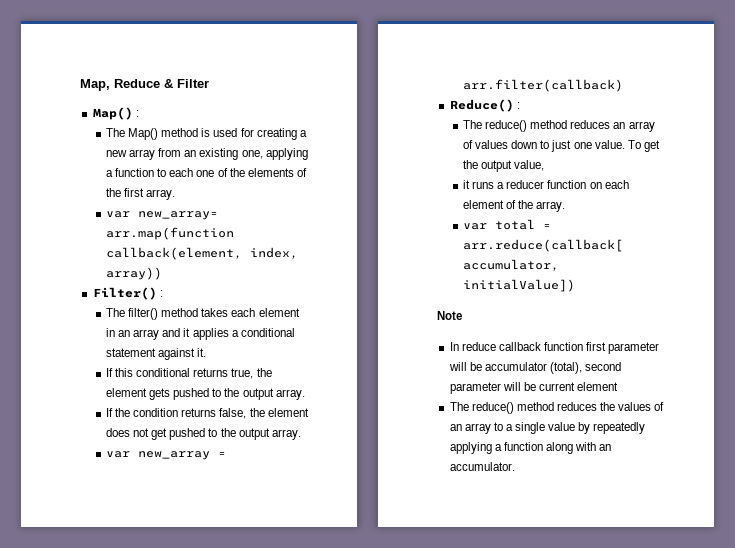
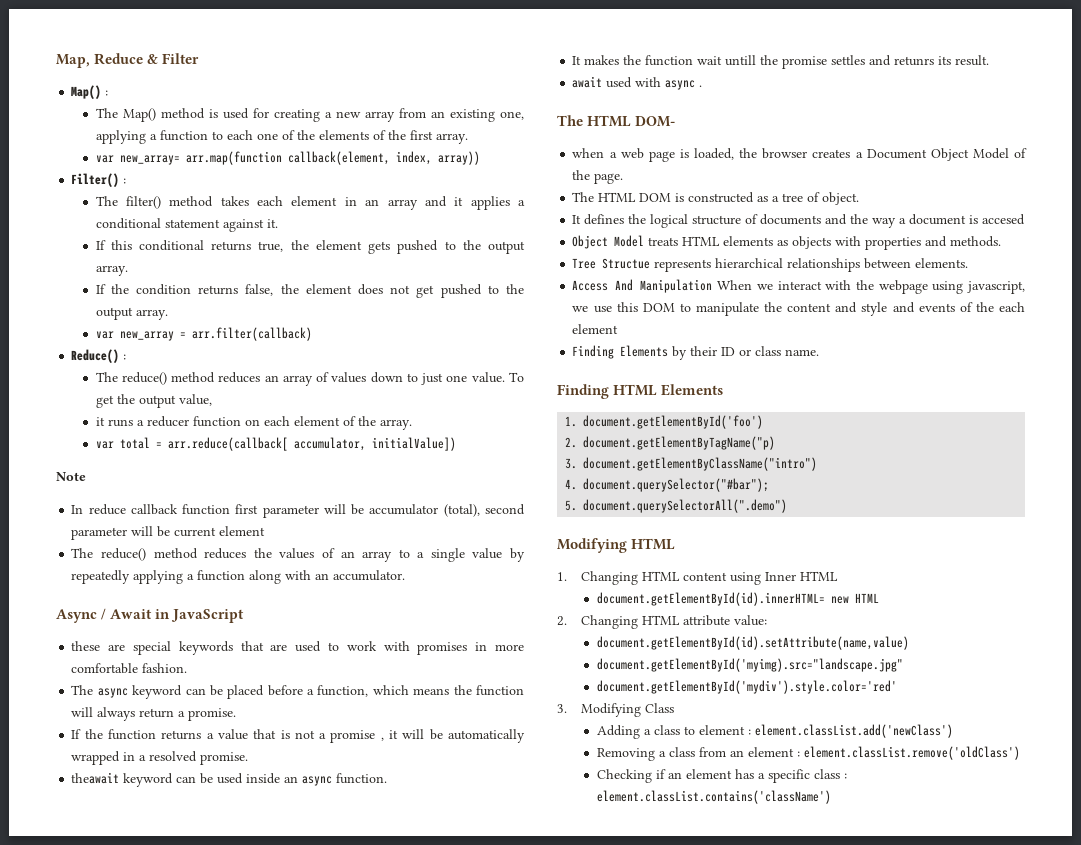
+ Async / Await in JavaScript
+ these are special keywords that are used to work with promises in more comfortable fashion.
+ The async keyword can be placed before a function, which means the function will always return a promise.
+ If the function returns a value that is not a promise , it will be automatically wrapped in a resolved promise.
+ theawait keyword can be used inside an async function.
+ It makes the function wait untill the promise settles and retunrs its result.
+ await used with async .
+ The HTML DOM-
+ when a web page is loaded, the browser creates a Document Object Model of the page.
+ The HTML DOM is constructed as a tree of object.
+ It defines the logical structure of documents and the way a document is accesed
+ Object Model treats HTML elements as objects with properties and methods.
+ Tree Structue represents hierarchical relationships between elements.
+ Access And Manipulation When we interact with the webpage using javascript, we use this DOM to manipulate the content and style and events of the each element
+ Finding Elements by their ID or class name.
+ Finding HTML Elements
+ 1. document.getElementById('foo')
+ 2. document.getElementByTagName("p)
+ 3. document.getElementByClassName("intro")
+ 4. document.querySelector("#bar");
+ 5. document.querySelectorAll(".demo")
+ Modifying HTML
+ 1. Changing HTML content using Inner HTML
+ document.getElementById(id).innerHTML= new HTML
+ 2. Changing HTML attribute value:
+ document.getElementById(id).setAttribute(name,value)
+ document.getElementById('myimg).src="landscape.jpg"
+ document.getElementById('mydiv').style.color='red'
+ 3. Modifying Class
+ Adding a class to element : element.classList.add('newClass')
+ Removing a class from an element : element.classList.remove('oldClass')
+ Checking if an element has a specific class : element.classList.contains('className')

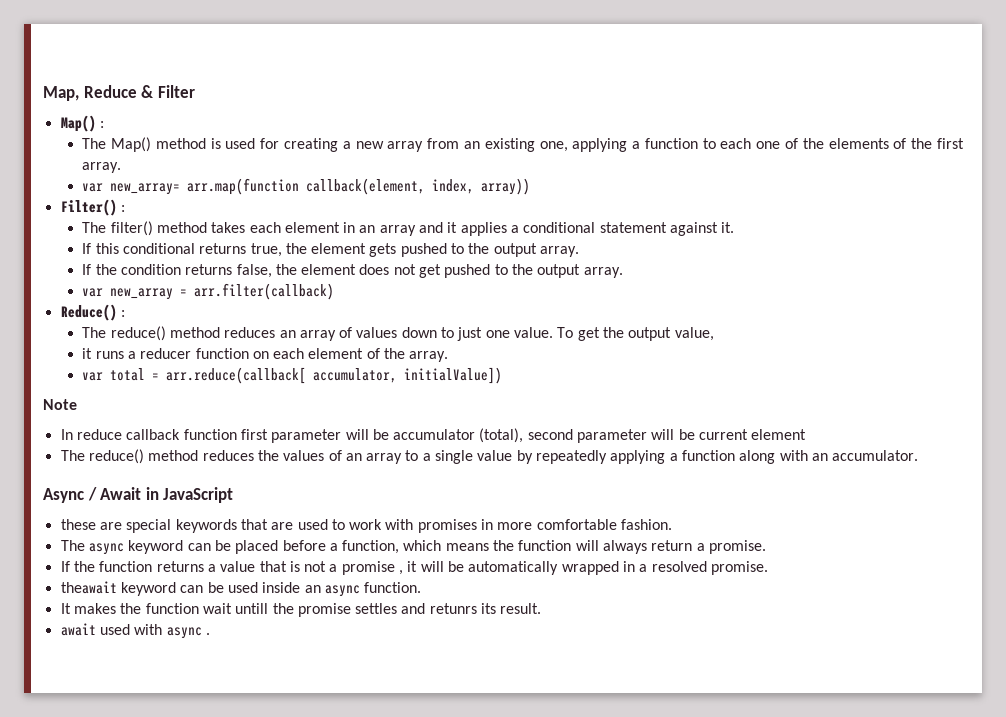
- The HTML DOM-
- when a web page is loaded, the browser creates a Document Object Model of the page.
- The HTML DOM is constructed as a tree of object.
- It defines the logical structure of documents and the way a document is accesed
- Object Model treats HTML elements as objects with properties and methods.
- Tree Structue represents hierarchical relationships between elements.
- Access And Manipulation When we interact with the webpage using javascript, we use this DOM to manipulate the content and style and events of the each element
- Finding Elements by their ID or class name.
- Finding HTML Elements
- 1. document.getElementById('foo')
- 2. document.getElementByTagName("p)
- 3. document.getElementByClassName("intro")
- 4. document.querySelector("#bar");
- 5. document.querySelectorAll(".demo")
- Modifying HTML
- 1. Changing HTML content using Inner HTML
- document.getElementById(id).innerHTML= new HTML
- 2. Changing HTML attribute value:
- document.getElementById(id).setAttribute(name,value)
- document.getElementById('myimg).src="landscape.jpg"
- document.getElementById('mydiv').style.color='red'
- 3. Modifying Class
- Adding a class to element : element.classList.add('newClass')
- Removing a class from an element : element.classList.remove('oldClass')
- Checking if an element has a specific class : element.classList.contains('className')

